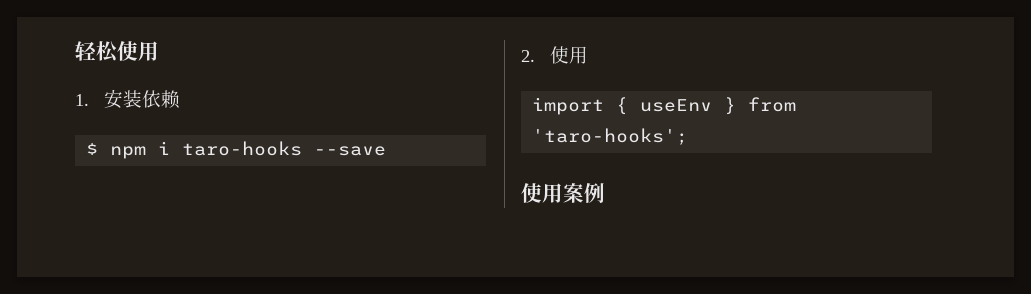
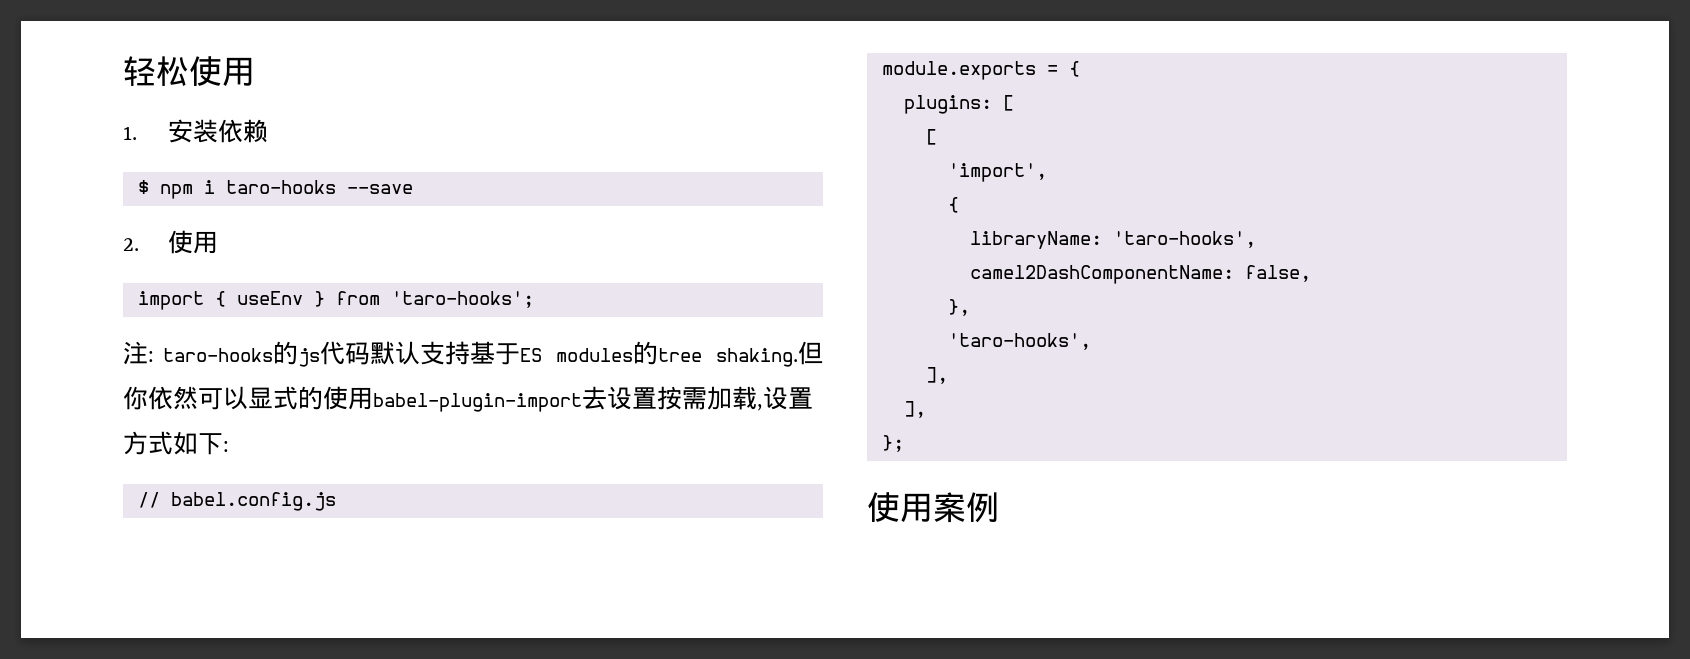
+ 注: taro-hooks的js代码默认支持基于ES modules的tree shaking.但你依然可以显式的使用babel-plugin-import去设置按需加载,设置方式如下:
+ // babel.config.js
+ module.exports = {
+ plugins: [
+ [
+ 'import',
+ {
+ libraryName: 'taro-hooks',
+ camel2DashComponentName: false,
+ },
+ 'taro-hooks',
+ ],
+ ],
+ };

